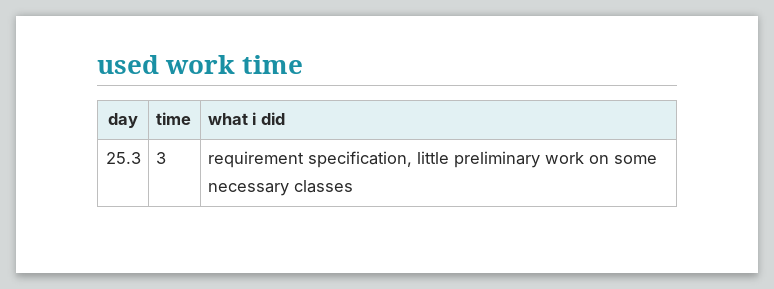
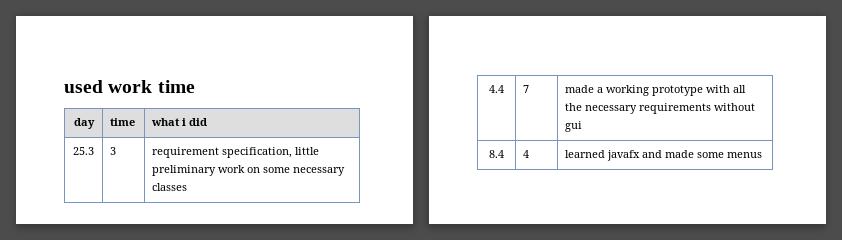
+ 4.4 | 7 | made a working prototype with all the necessary requirements without gui
+ 8.4 | 4 | learned javafx and made some menus

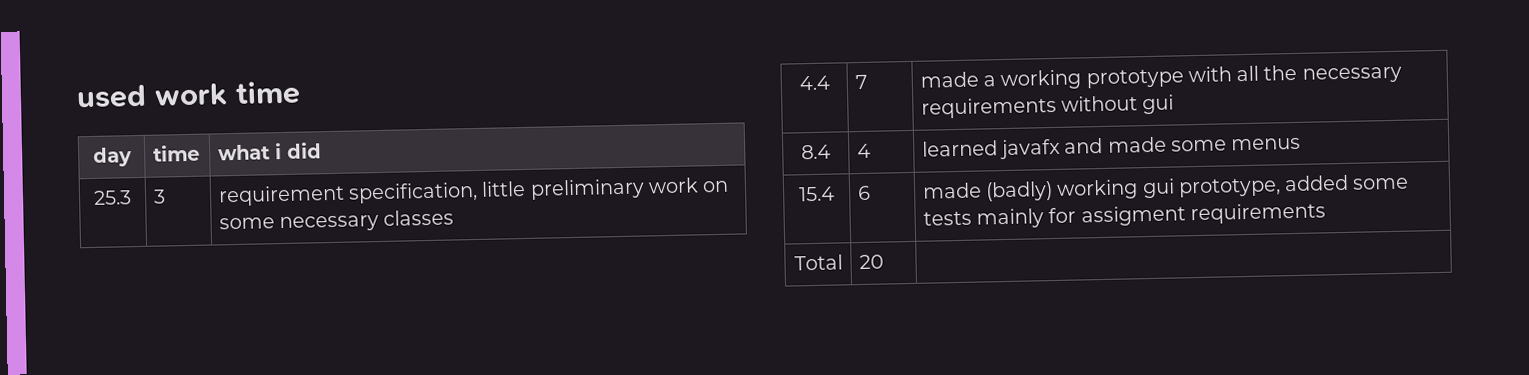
+ 15.4 | 6 | made (badly) working gui prototype, added some tests mainly for assigment requirements
+ Total | 20 |

